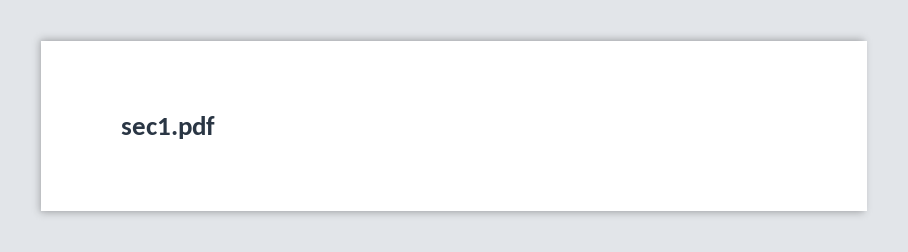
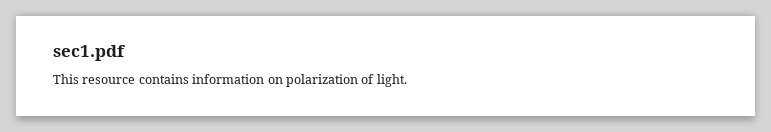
+ This resource contains information on polarization of light.

